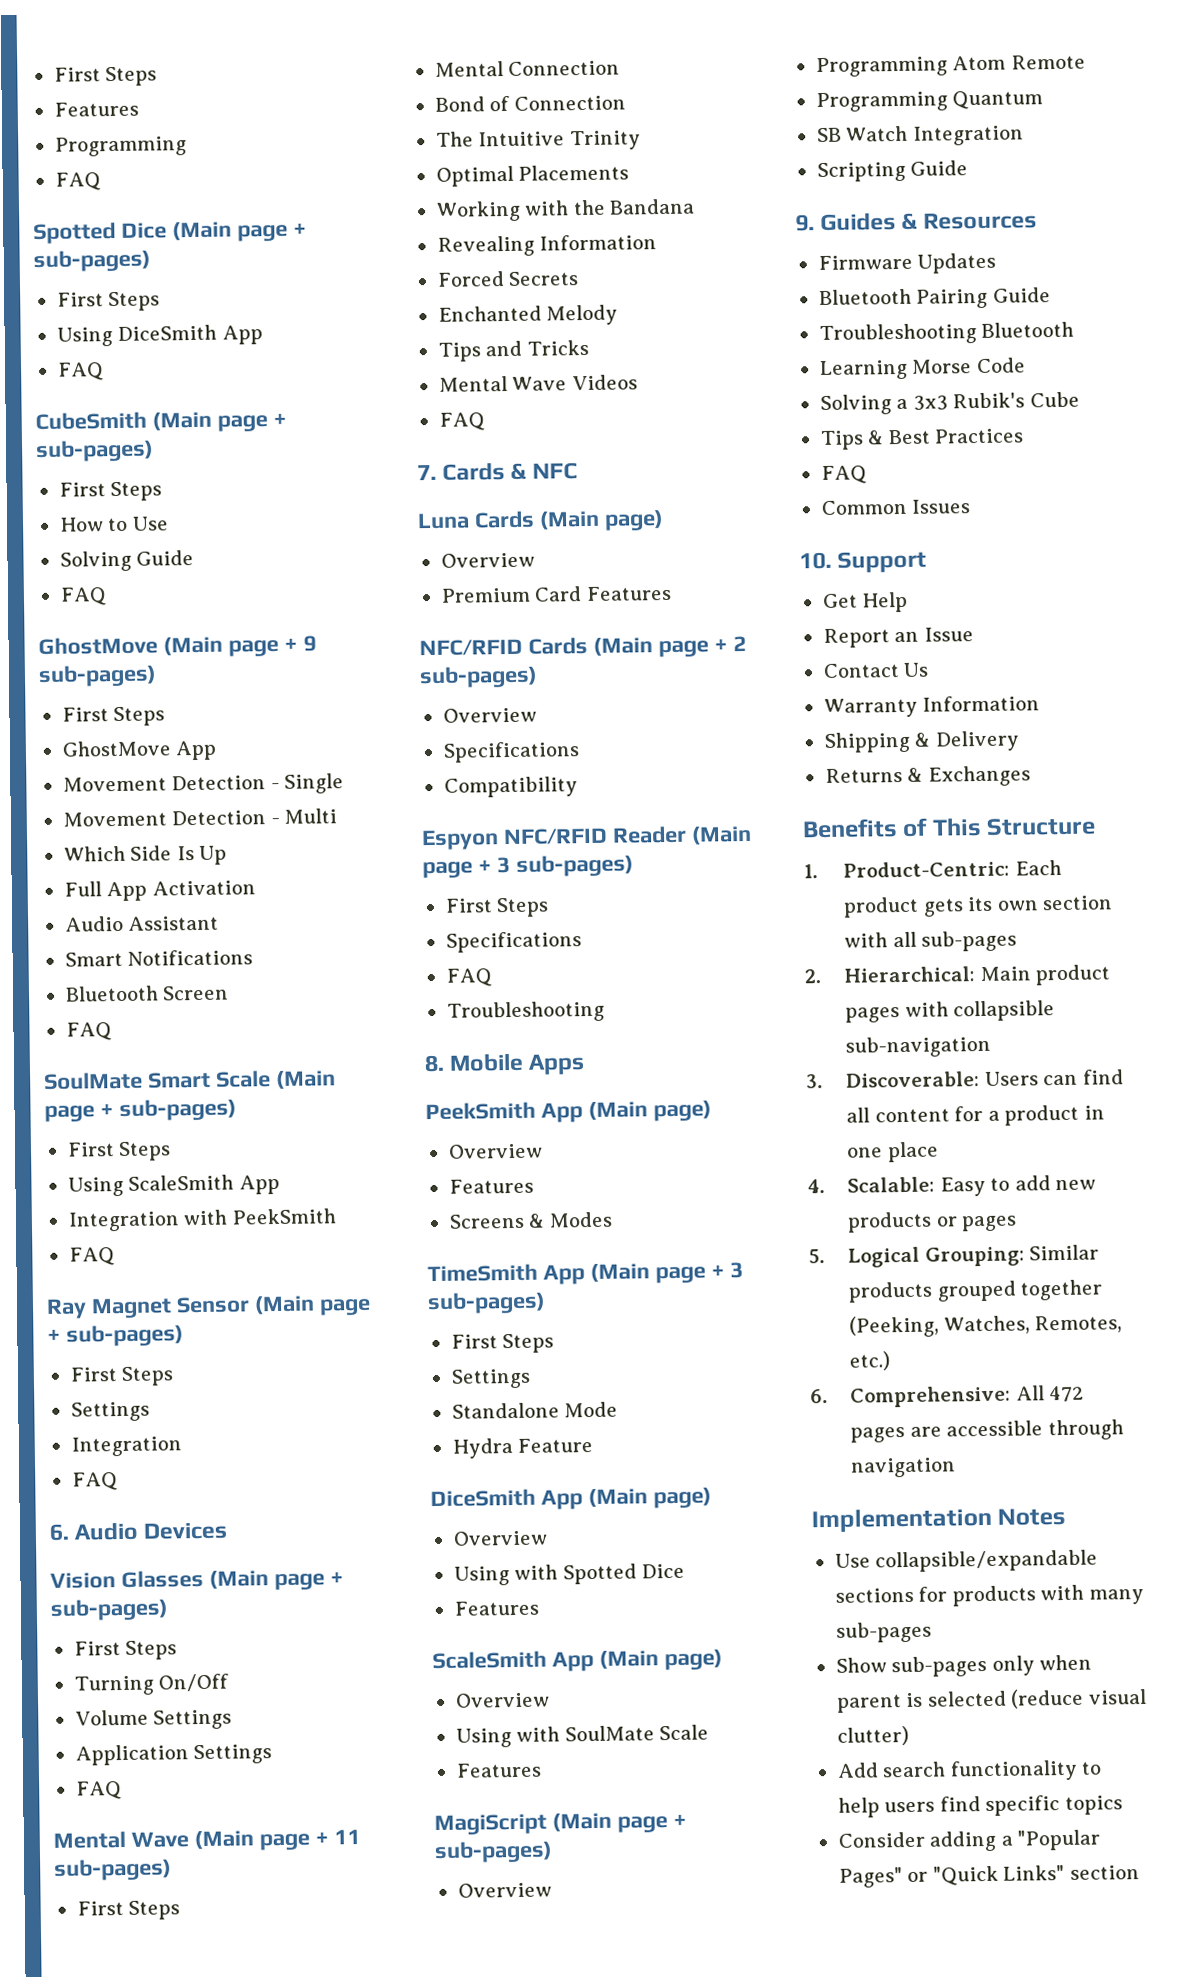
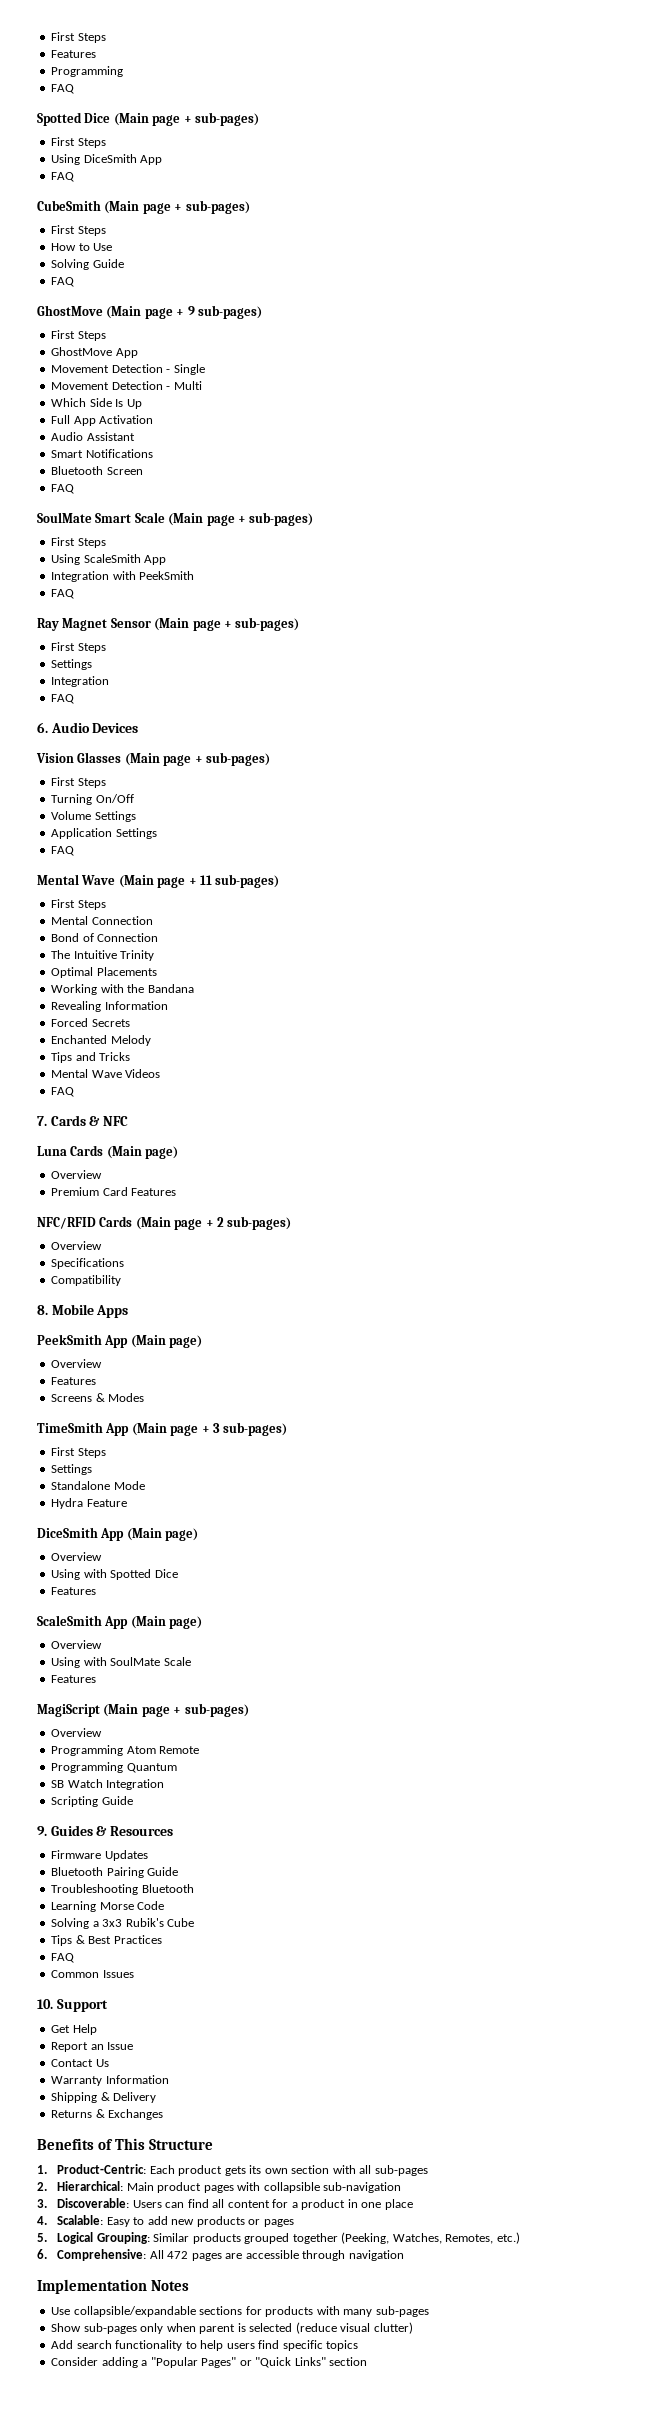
- Espyon NFC/RFID Reader (Main page + 3 sub-pages)
- First Steps
- Specifications
- FAQ
- Troubleshooting

